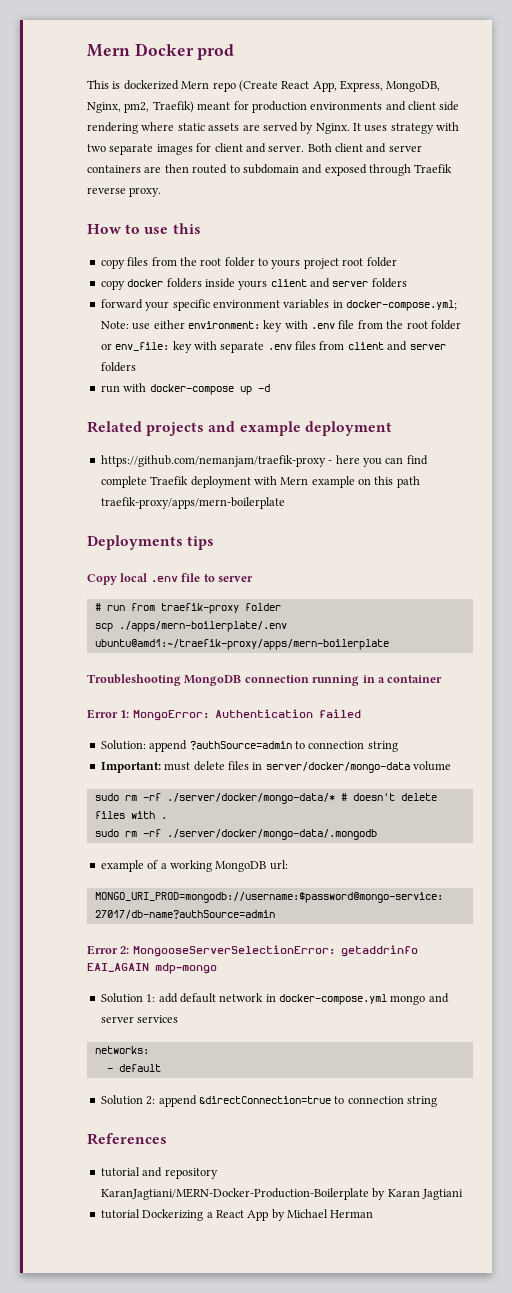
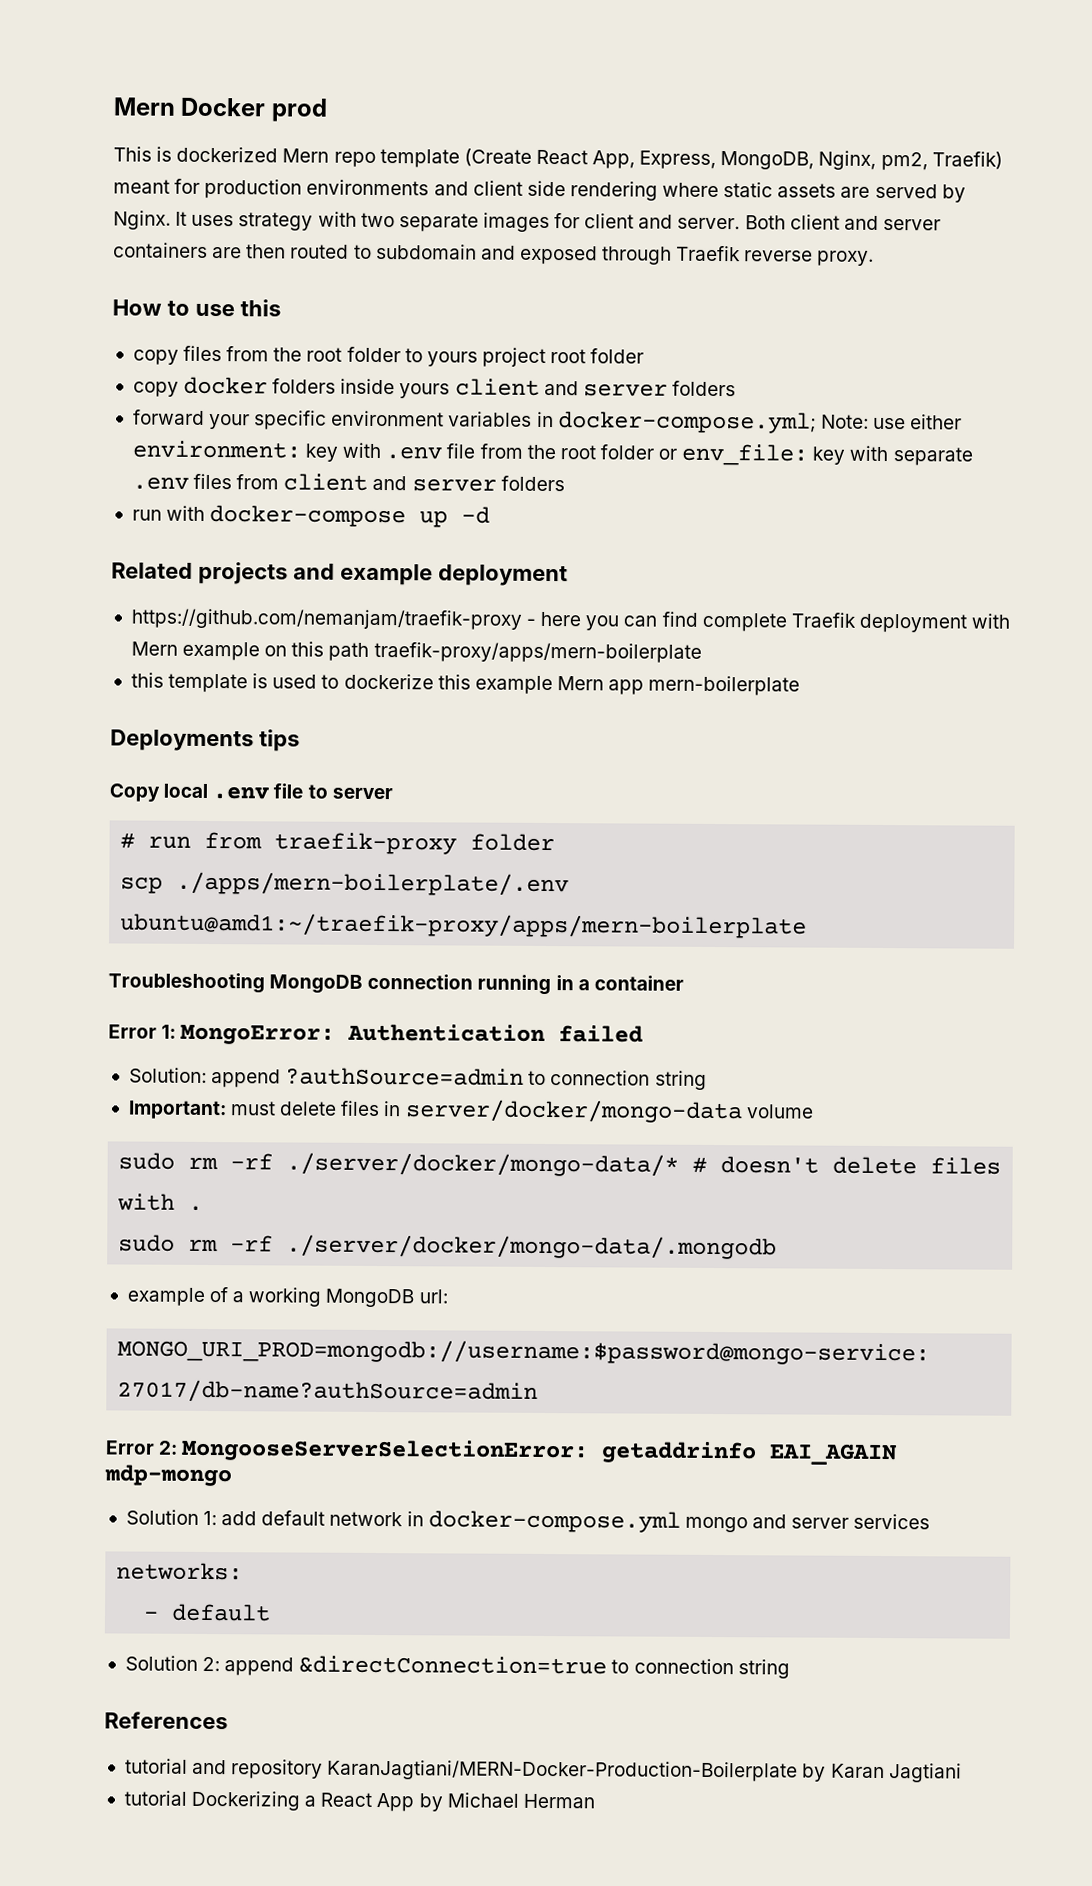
- This is dockerized Mern repo (Create React App, Express, MongoDB, Nginx, pm2, Traefik) meant for production environments and client side rendering where static assets are served by Nginx.
+ This is dockerized Mern repo template (Create React App, Express, MongoDB, Nginx, pm2, Traefik) meant for production environments and client side rendering where static assets are served by Nginx.
+ this template is used to dockerize this example Mern app mern-boilerplate

